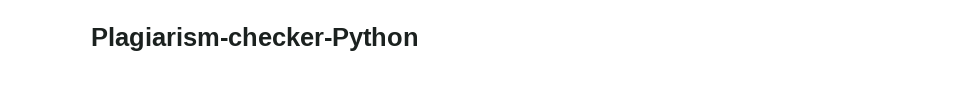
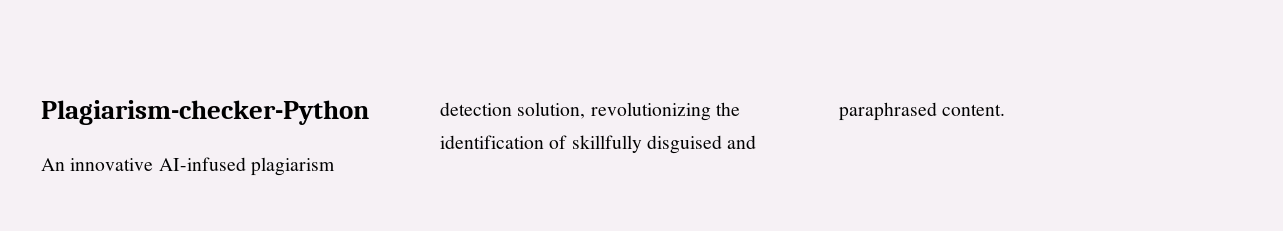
+ An innovative AI-infused plagiarism detection solution, revolutionizing the identification of skillfully disguised and paraphrased content.

